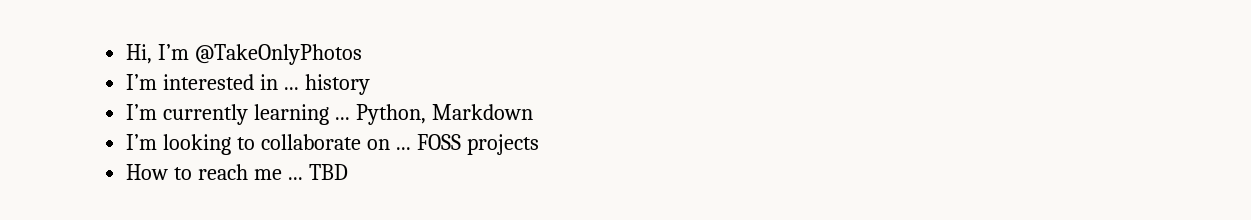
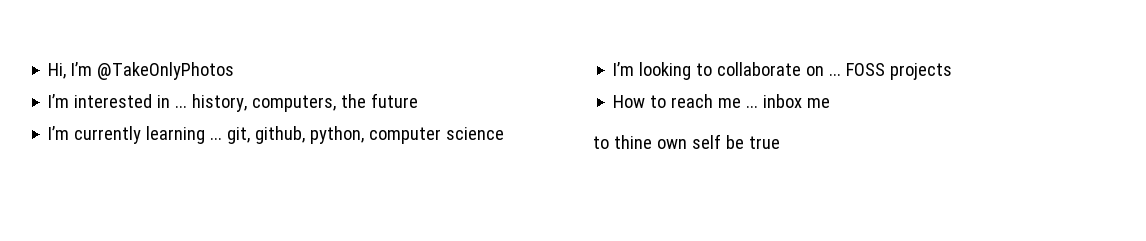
- I’m interested in ... history
+ I’m interested in ... history, computers, the future
- I’m currently learning ... Python, Markdown
+ I’m currently learning ... git, github, python, computer science
- How to reach me ... TBD
+ How to reach me ... inbox me
+ to thine own self be true

